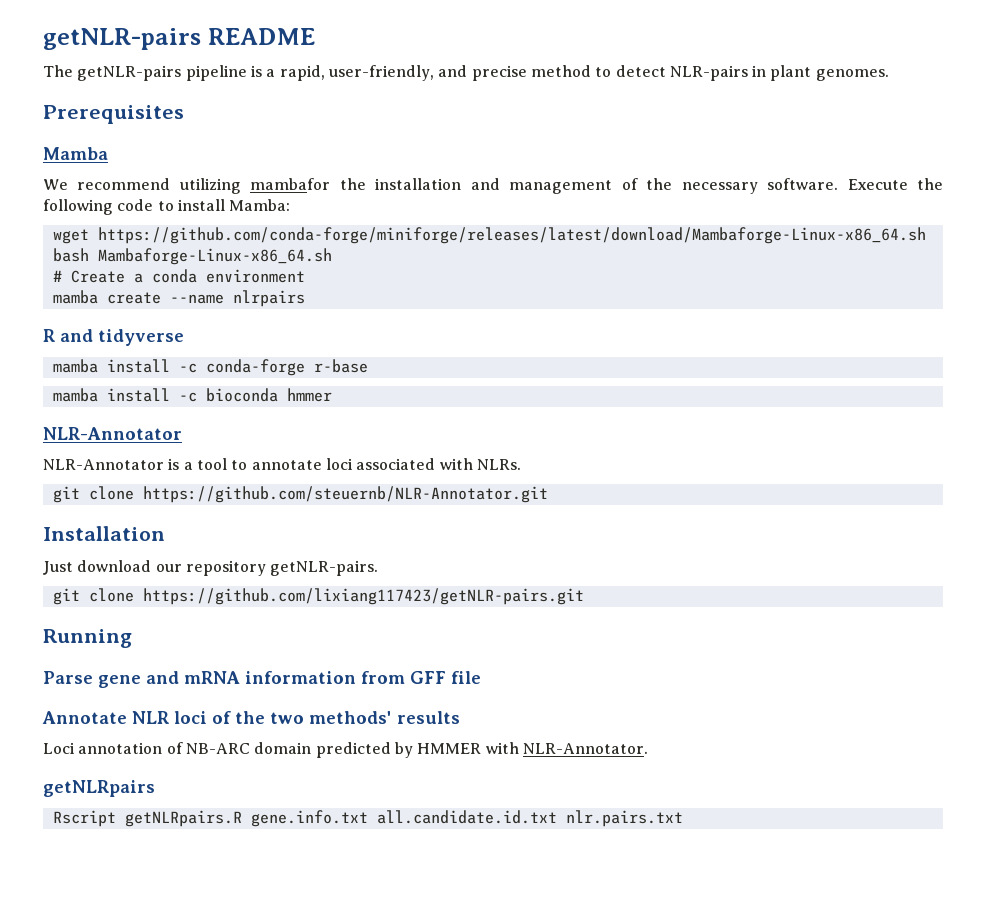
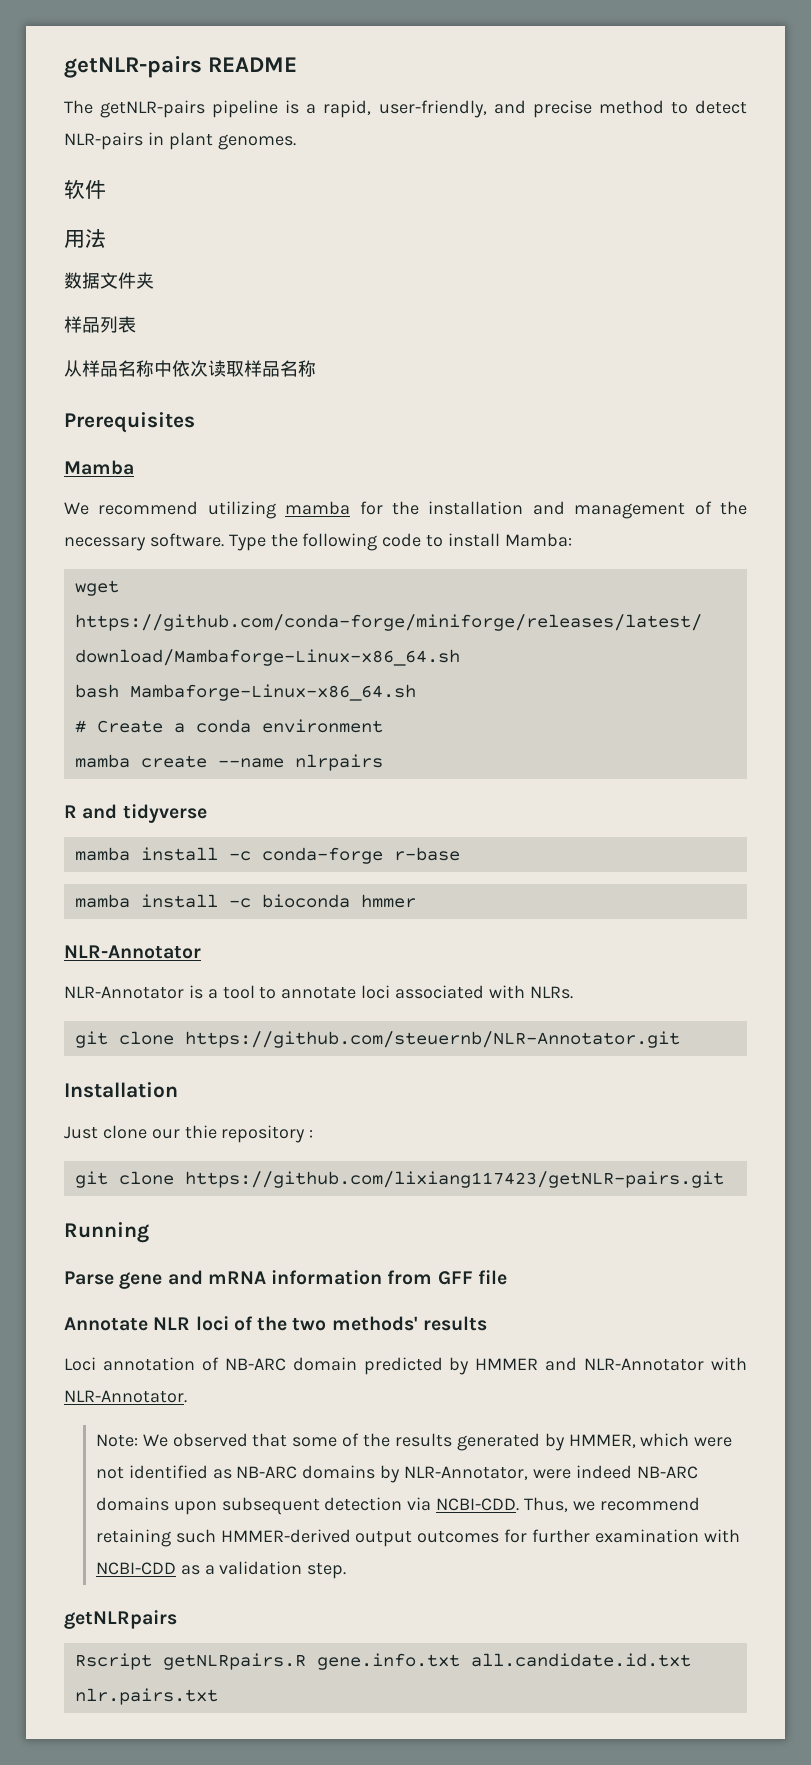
+ 软件
+ 用法
+ 数据文件夹
+ 样品列表
+ 从样品名称中依次读取样品名称
- We recommend utilizing mambafor the installation and management of the necessary software.
+ We recommend utilizing mamba for the installation and management of the necessary software.
- Execute the following code to install Mamba:
+ Type the following code to install Mamba:
- Just download our repository getNLR-pairs.
+ Just clone our thie repository :
- Loci annotation of NB-ARC domain predicted by HMMER with NLR-Annotator.
+ Loci annotation of NB-ARC domain predicted by HMMER and NLR-Annotator with NLR-Annotator.
+ Note: We observed that some of the results generated by HMMER, which were not identified as NB-ARC domains by NLR-Annotator, were indeed NB-ARC domains upon subsequent detection via NCBI-CDD. Thus, we recommend retaining such HMMER-derived output outcomes for further examination with NCBI-CDD as a validation step.

